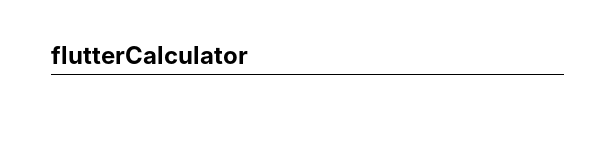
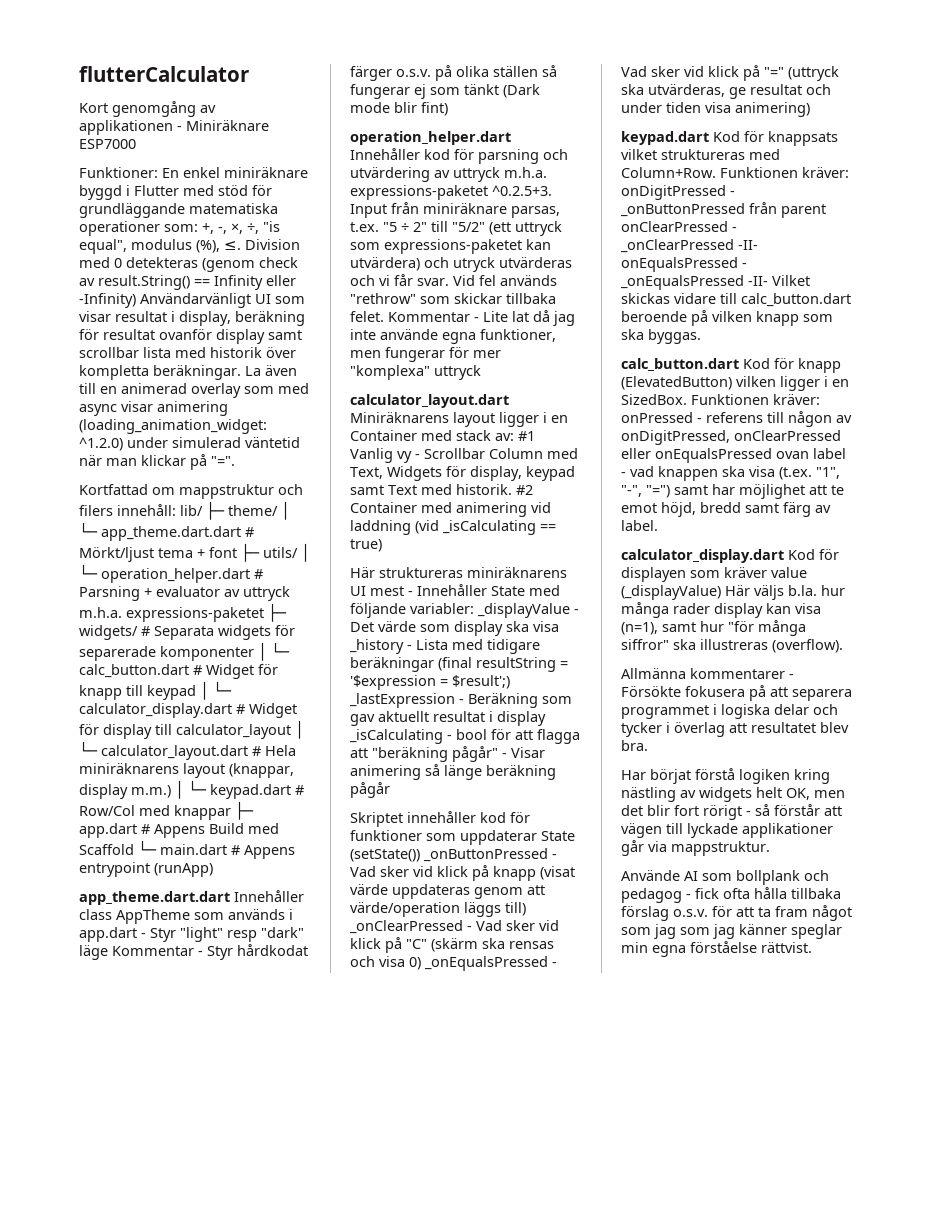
+ Kort genomgång av applikationen - Miniräknare ESP7000
+ Funktioner: En enkel miniräknare byggd i Flutter med stöd för grundläggande matematiska operationer som: +, -, ×, ÷, "is equal", modulus (%), ≤. Division med 0 detekteras (genom check av result.String() == Infinity eller -Infinity) Användarvänligt UI som visar resultat i display, beräkning för resultat ovanför display samt scrollbar lista med historik över kompletta beräkningar. La även till en animerad overlay som med async visar animering (loading_animation_widget: ^1.2.0) under simulerad väntetid när man klickar på "=".
+ Kortfattad om mappstruktur och filers innehåll: lib/ ├─ theme/ │ └─ app_theme.dart.dart # Mörkt/ljust tema + font ├─ utils/ │ └─ operation_helper.dart # Parsning + evaluator av uttryck m.h.a. expressions-paketet ├─ widgets/ # Separata widgets för separerade komponenter │ └─ calc_button.dart # Widget för knapp till keypad │ └─ calculator_display.dart # Widget för display till calculator_layout │ └─ calculator_layout.dart # Hela miniräknarens layout (knappar, display m.m.) │ └─ keypad.dart # Row/Col med knappar ├─ app.dart # Appens Build med Scaffold └─ main.dart # Appens entrypoint (runApp)
+ app_theme.dart.dart Innehåller class AppTheme som används i app.dart - Styr "light" resp "dark" läge Kommentar - Styr hårdkodat färger o.s.v. på olika ställen så fungerar ej som tänkt (Dark mode blir fint)
+ operation_helper.dart Innehåller kod för parsning och utvärdering av uttryck m.h.a. expressions-paketet ^0.2.5+3. Input från miniräknare parsas, t.ex. "5 ÷ 2" till "5/2" (ett uttryck som expressions-paketet kan utvärdera) och utryck utvärderas och vi får svar. Vid fel används "rethrow" som skickar tillbaka felet. Kommentar - Lite lat då jag inte använde egna funktioner, men fungerar för mer "komplexa" uttryck
+ calculator_layout.dart Miniräknarens layout ligger i en Container med stack av: #1 Vanlig vy - Scrollbar Column med Text, Widgets för display, keypad samt Text med historik. #2 Container med animering vid laddning (vid _isCalculating == true)
+ Här struktureras miniräknarens UI mest - Innehåller State med följande variabler: _displayValue - Det värde som display ska visa _history - Lista med tidigare beräkningar (final resultString = '$expression = $result';) _lastExpression - Beräkning som gav aktuellt resultat i display _isCalculating - bool för att flagga att "beräkning pågår" - Visar animering så länge beräkning pågår
+ Skriptet innehåller kod för funktioner som uppdaterar State (setState()) _onButtonPressed - Vad sker vid klick på knapp (visat värde uppdateras genom att värde/operation läggs till) _onClearPressed - Vad sker vid klick på "C" (skärm ska rensas och visa 0) _onEqualsPressed - Vad sker vid klick på "=" (uttryck ska utvärderas, ge resultat och under tiden visa animering)
+ keypad.dart Kod för knappsats vilket struktureras med Column+Row. Funktionen kräver: onDigitPressed - _onButtonPressed från parent onClearPressed - _onClearPressed -II- onEqualsPressed - _onEqualsPressed -II- Vilket skickas vidare till calc_button.dart beroende på vilken knapp som ska byggas.
+ calc_button.dart Kod för knapp (ElevatedButton) vilken ligger i en SizedBox. Funktionen kräver: onPressed - referens till någon av onDigitPressed, onClearPressed eller onEqualsPressed ovan label - vad knappen ska visa (t.ex. "1", "-", "=") samt har möjlighet att te emot höjd, bredd samt färg av label.
+ calculator_display.dart Kod för displayen som kräver value (_displayValue) Här väljs b.la. hur många rader display kan visa (n=1), samt hur "för många siffror" ska illustreras (overflow).
+ Allmänna kommentarer - Försökte fokusera på att separera programmet i logiska delar och tycker i överlag att resultatet blev bra.
+ Har börjat förstå logiken kring nästling av widgets helt OK, men det blir fort rörigt - så förstår att vägen till lyckade applikationer går via mappstruktur.
+ Använde AI som bollplank och pedagog - fick ofta hålla tillbaka förslag o.s.v. för att ta fram något som jag som jag känner speglar min egna förståelse rättvist.

